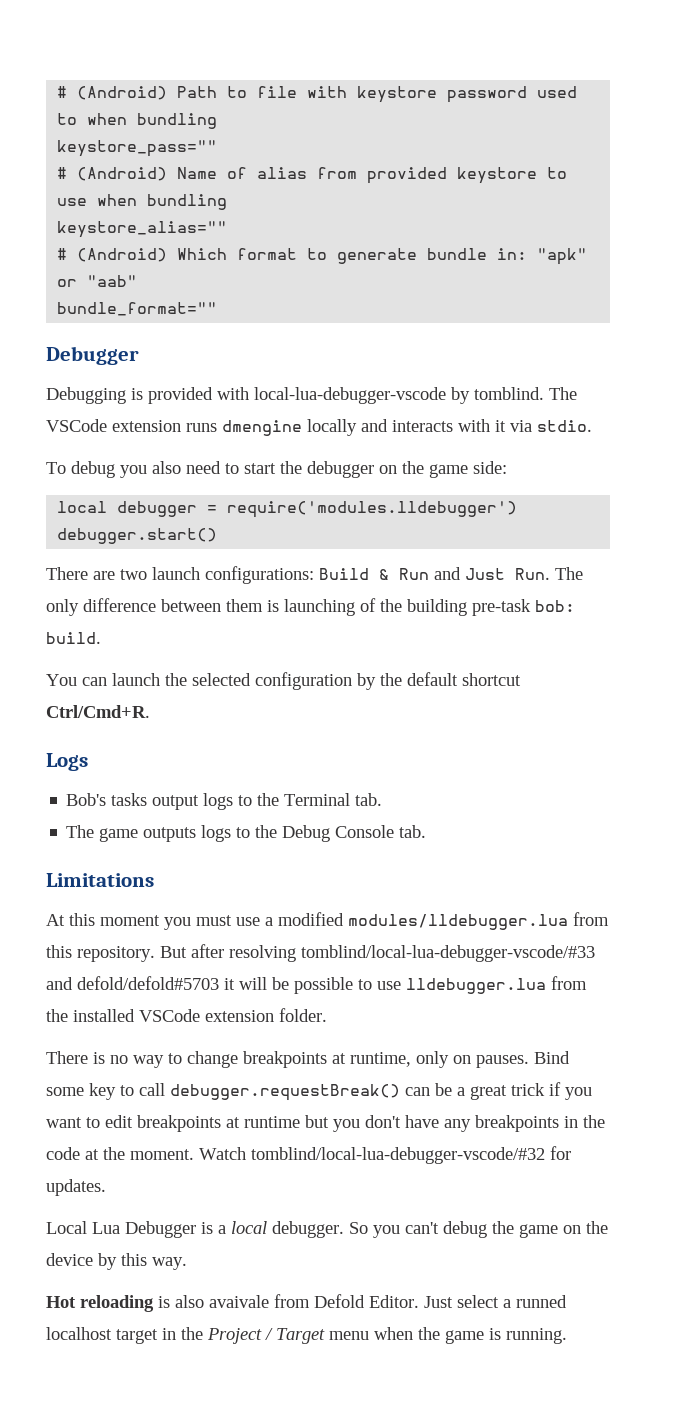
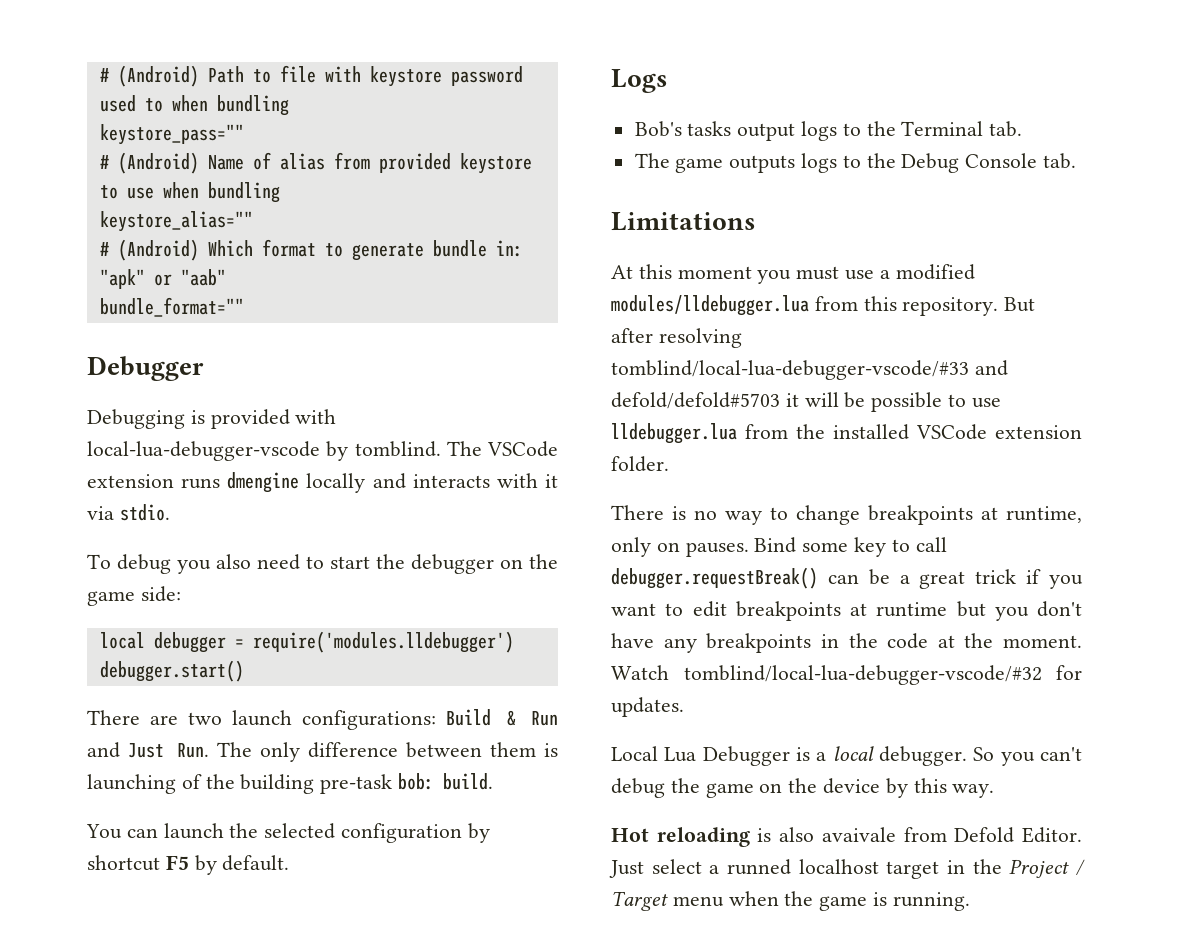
- You can launch the selected configuration by the default shortcut Ctrl/Cmd+R.
+ You can launch the selected configuration by shortcut F5 by default.

